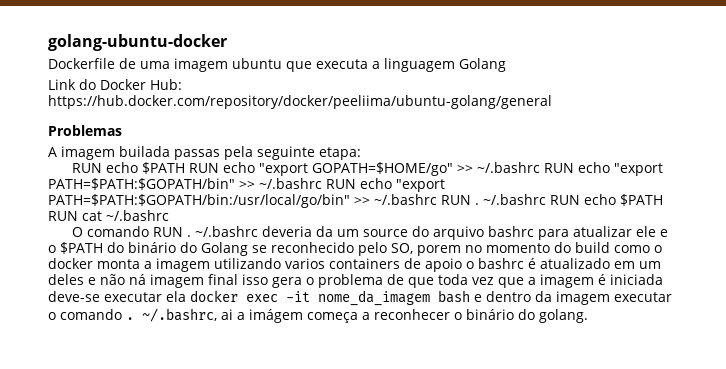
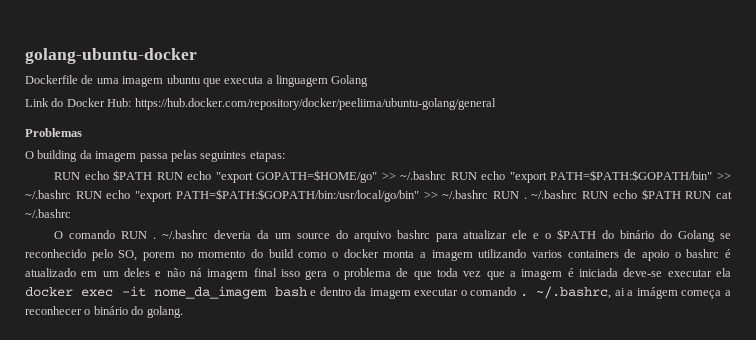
- A imagem builada passas pela seguinte etapa:
+ O building da imagem passa pelas seguintes etapas:

